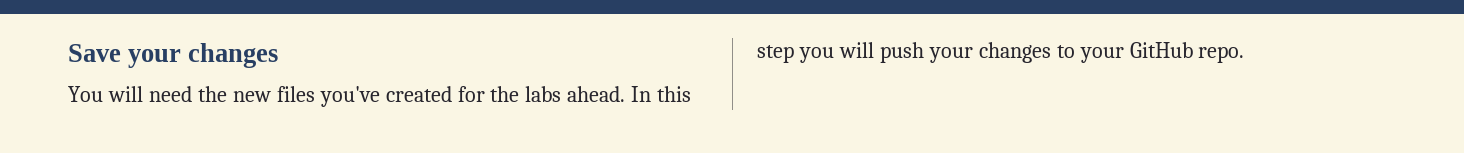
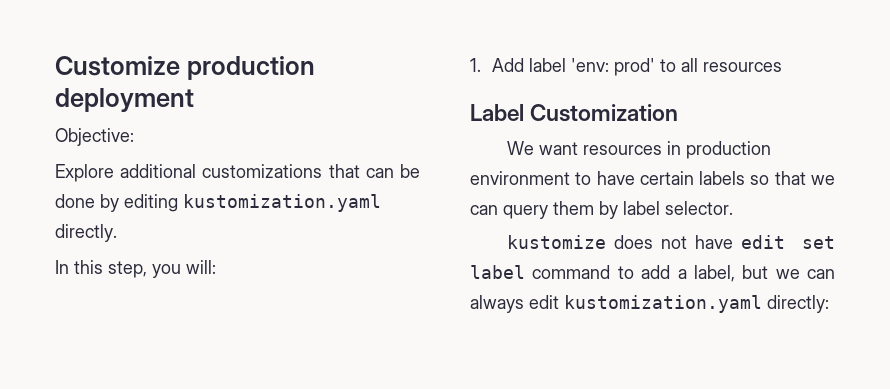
- Save your changes
- You will need the new files you've created for the labs ahead. In this step you will push your changes to your GitHub repo.
+ Customize production deployment
+ Objective:
+ Explore additional customizations that can be done by editing kustomization.yaml directly.
+ In this step, you will:
+ 1. Add label 'env: prod' to all resources
+ Label Customization
+ We want resources in production environment to have certain labels so that we can query them by label selector.
+ kustomize does not have edit set label command to add a label, but we can always edit kustomization.yaml directly:

